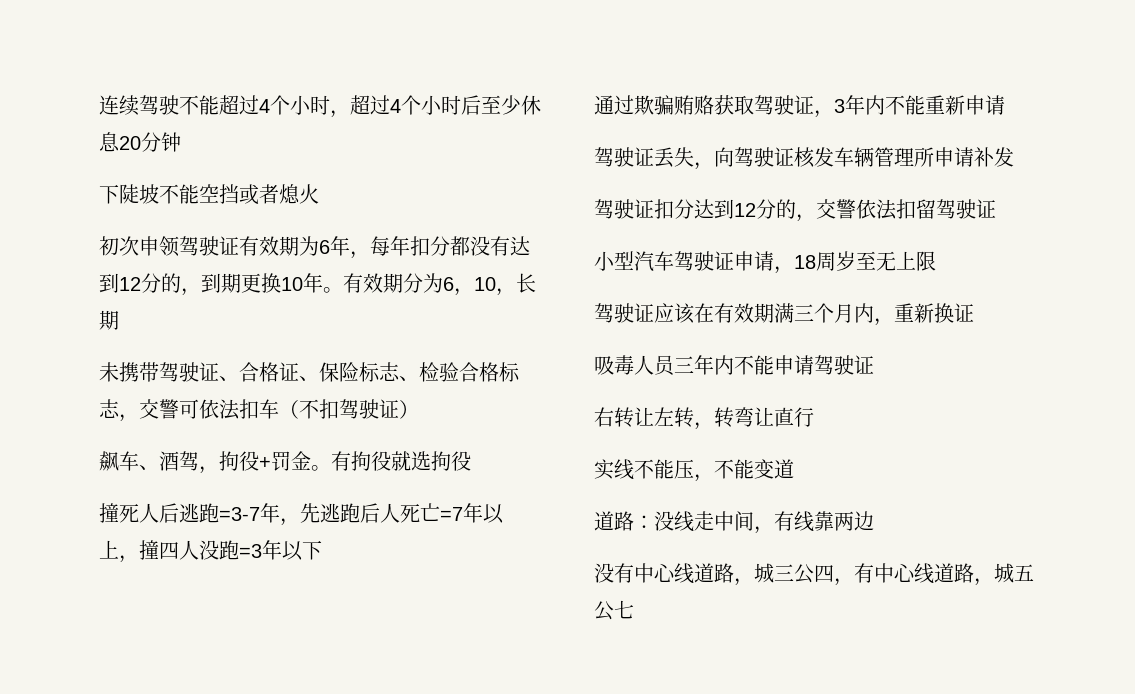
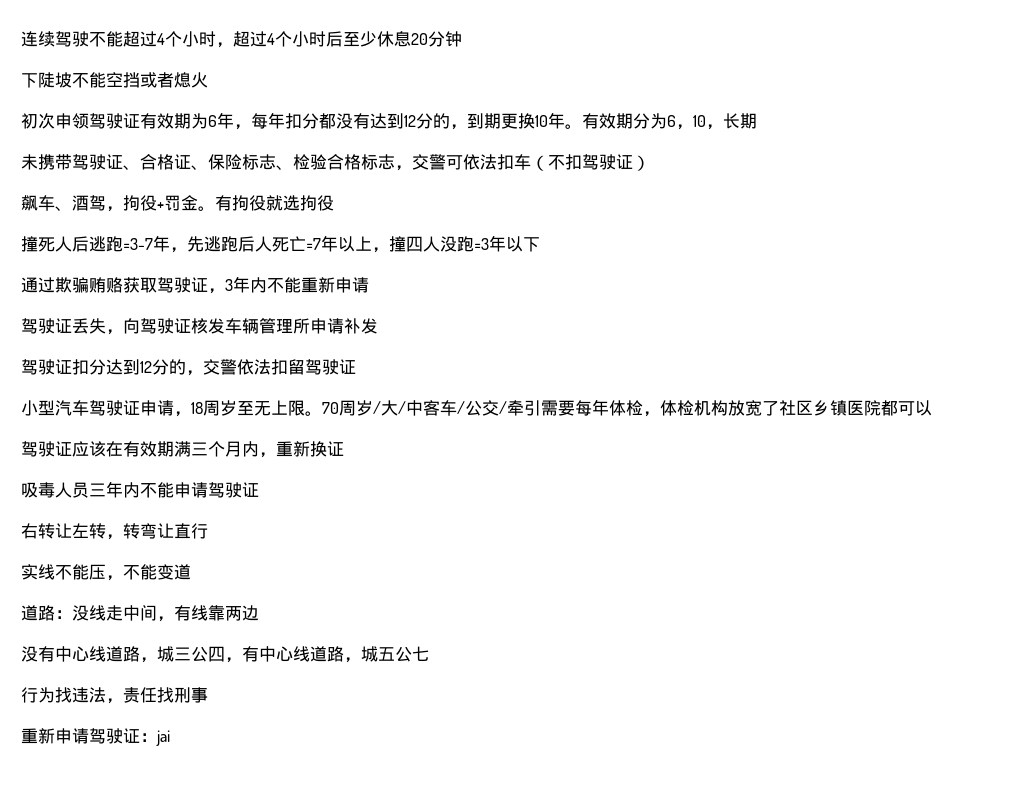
- 小型汽车驾驶证申请，18周岁至无上限
+ 小型汽车驾驶证申请，18周岁至无上限。70周岁/大/中客车/公交/牵引需要每年体检，体检机构放宽了社区乡镇医院都可以
+ 行为找违法，责任找刑事
+ 重新申请驾驶证：jai

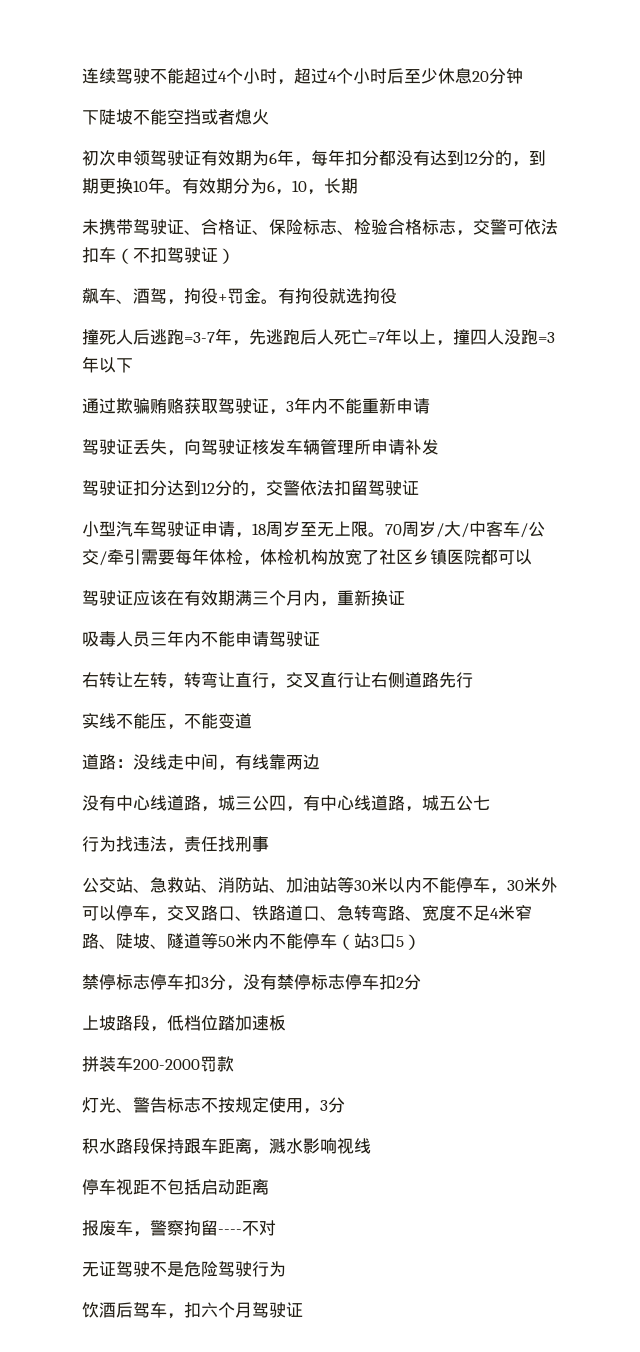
- 右转让左转，转弯让直行
+ 右转让左转，转弯让直行，交叉直行让右侧道路先行
- 重新申请驾驶证：jai
+ 公交站、急救站、消防站、加油站等30米以内不能停车，30米外可以停车，交叉路口、铁路道口、急转弯路、宽度不足4米窄路、陡坡、隧道等50米内不能停车（站3口5）
+ 禁停标志停车扣3分，没有禁停标志停车扣2分
+ 上坡路段，低档位踏加速板
+ 拼装车200-2000罚款
+ 灯光、警告标志不按规定使用，3分
+ 积水路段保持跟车距离，溅水影响视线
+ 停车视距不包括启动距离
+ 报废车，警察拘留----不对
+ 无证驾驶不是危险驾驶行为
+ 饮酒后驾车，扣六个月驾驶证

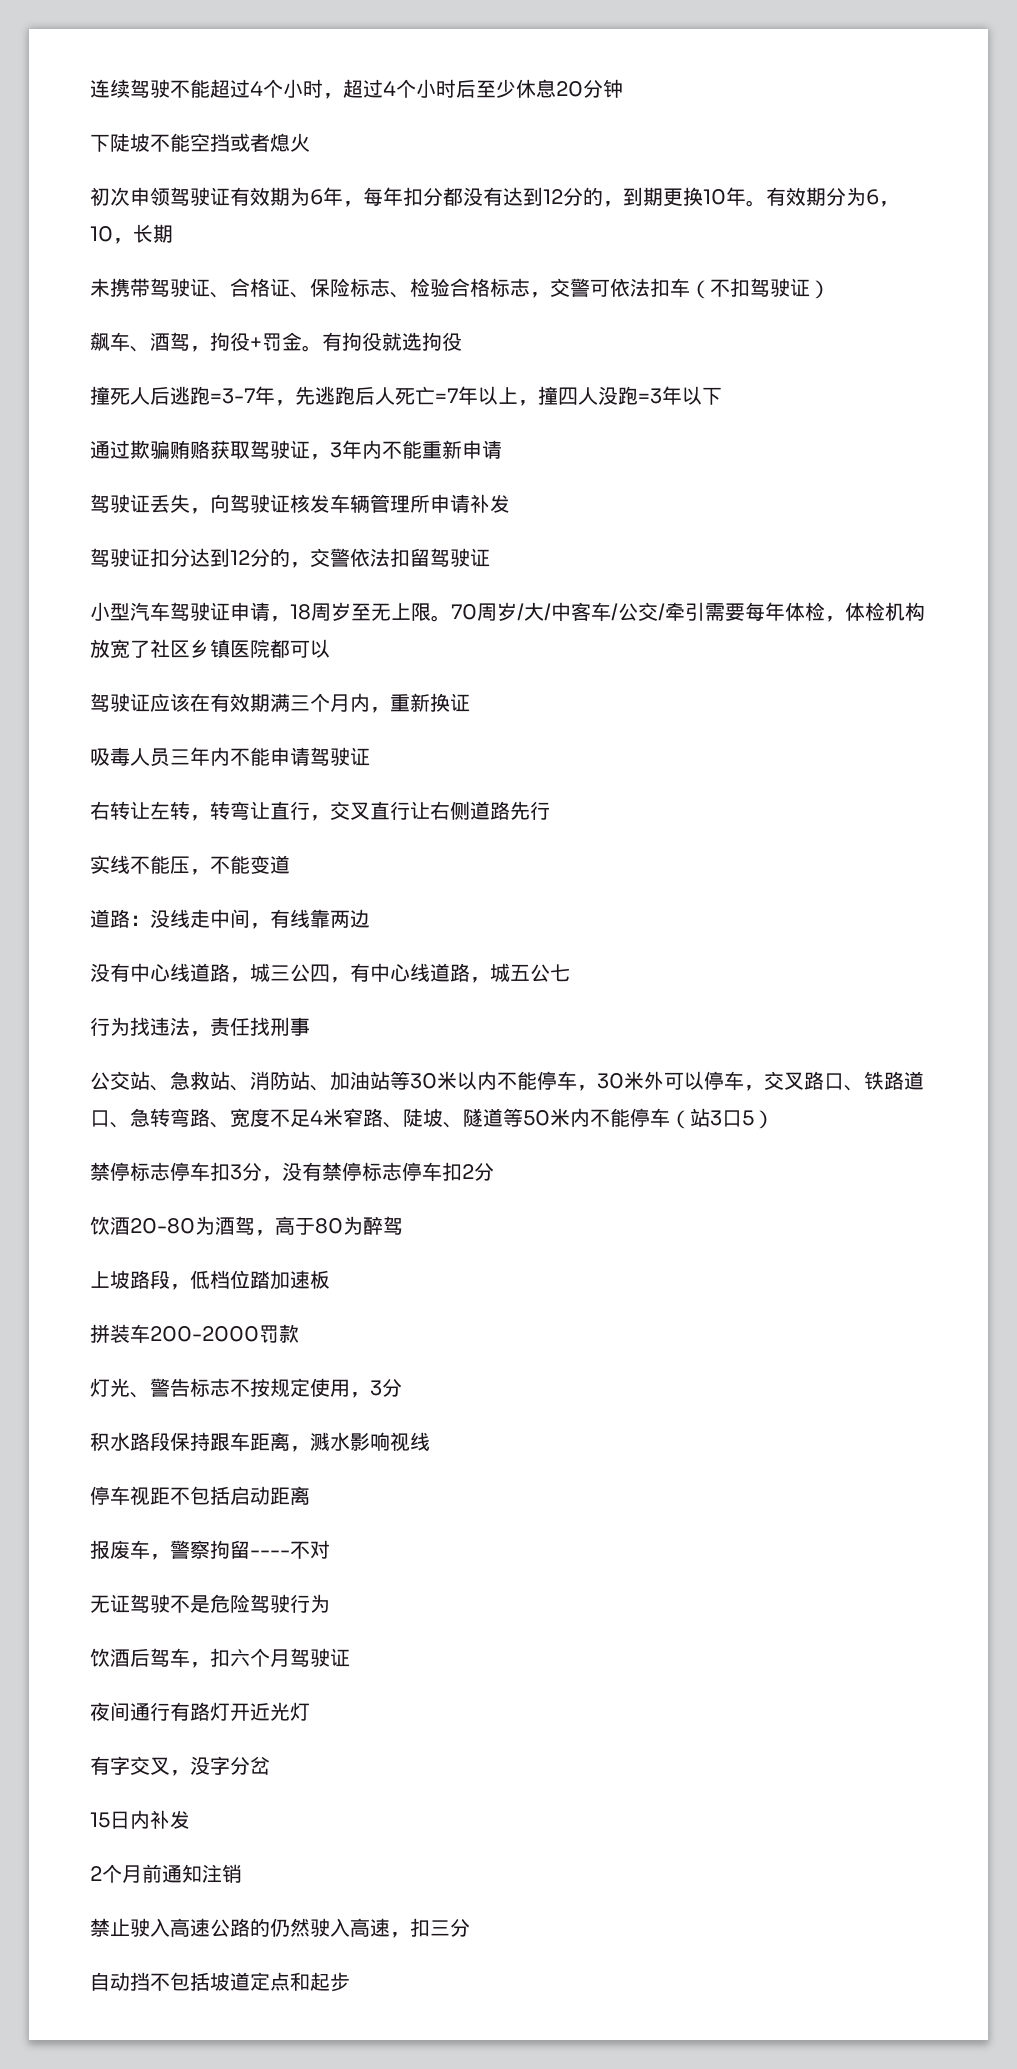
+ 饮酒20-80为酒驾，高于80为醉驾
+ 夜间通行有路灯开近光灯
+ 有字交叉，没字分岔
+ 15日内补发
+ 2个月前通知注销
+ 禁止驶入高速公路的仍然驶入高速，扣三分
+ 自动挡不包括坡道定点和起步

